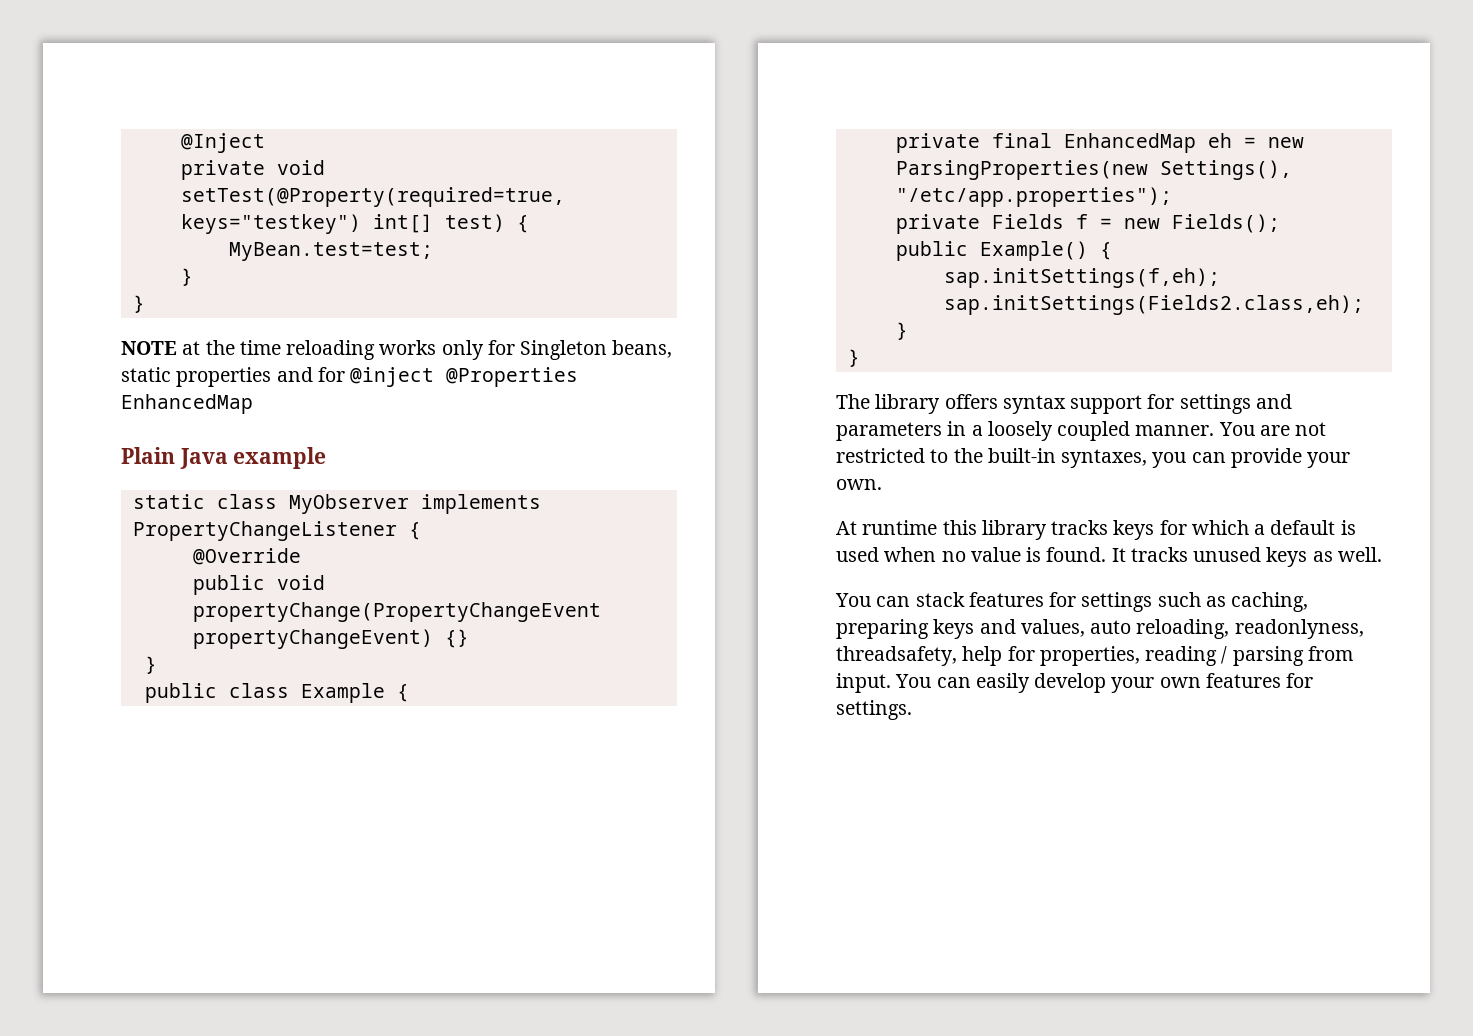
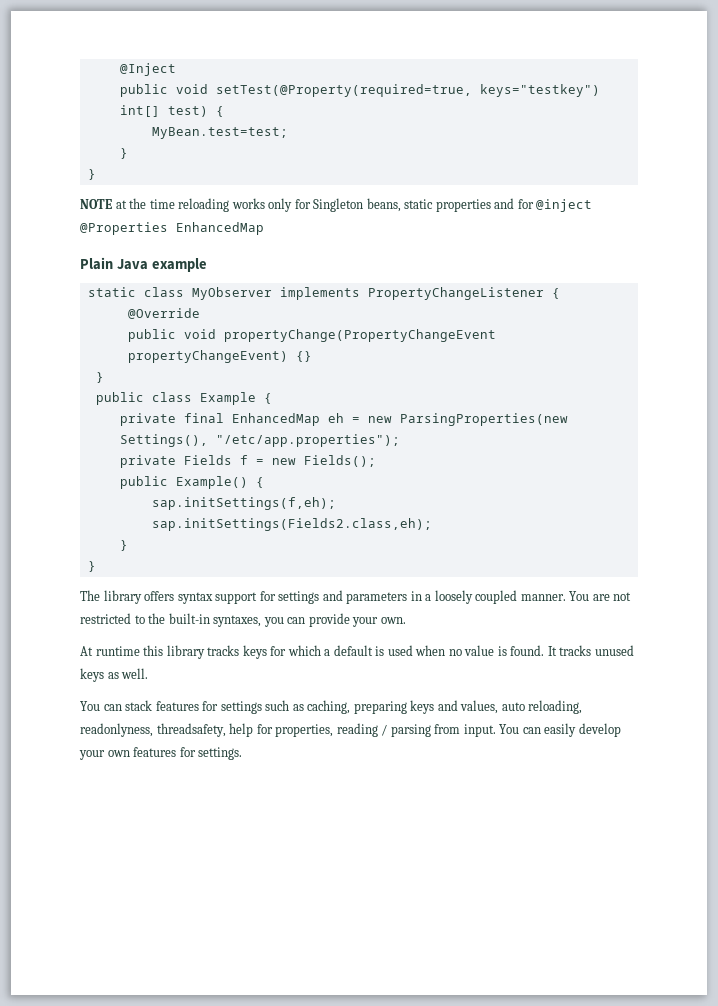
- private void setTest(@Property(required=true, keys="testkey") int[] test) {
+ public void setTest(@Property(required=true, keys="testkey") int[] test) {

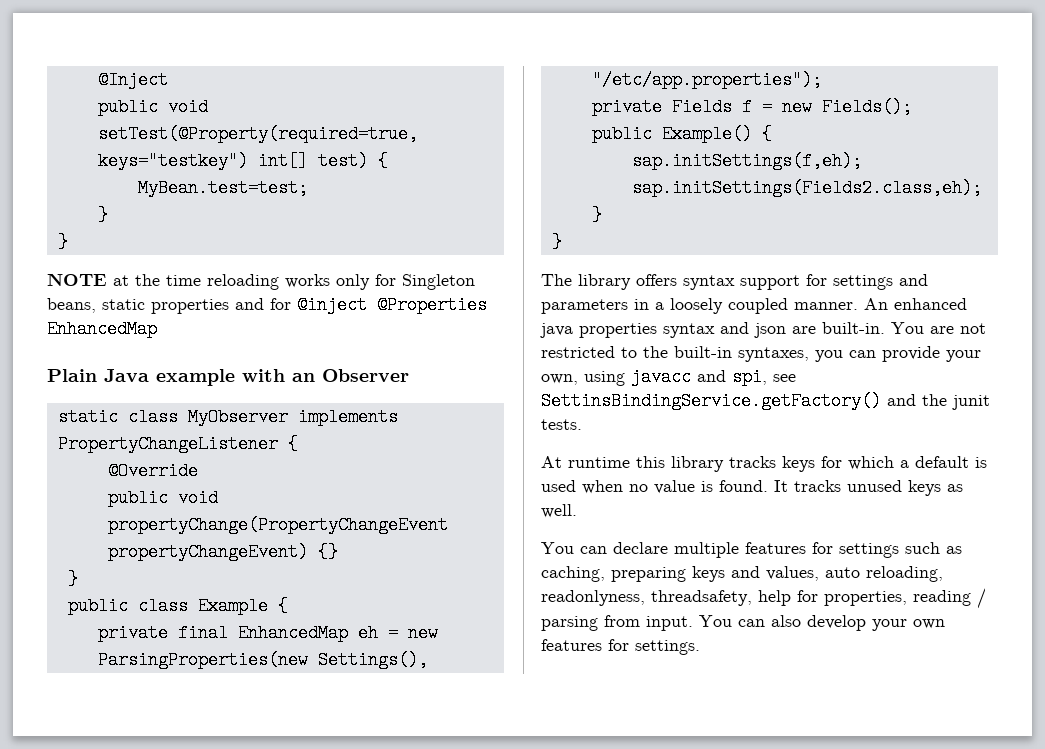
- Plain Java example
+ Plain Java example with an Observer
+ An enhanced java properties syntax and json are built-in.
- You are not restricted to the built-in syntaxes, you can provide your own.
+ You are not restricted to the built-in syntaxes, you can provide your own, using javacc and spi, see SettinsBindingService.getFactory() and the junit tests.
- You can stack features for settings such as caching, preparing keys and values, auto reloading, readonlyness, threadsafety, help for properties, reading / parsing from input.
+ You can declare multiple features for settings such as caching, preparing keys and values, auto reloading, readonlyness, threadsafety, help for properties, reading / parsing from input.
- You can easily develop your own features for settings.
+ You can also develop your own features for settings.

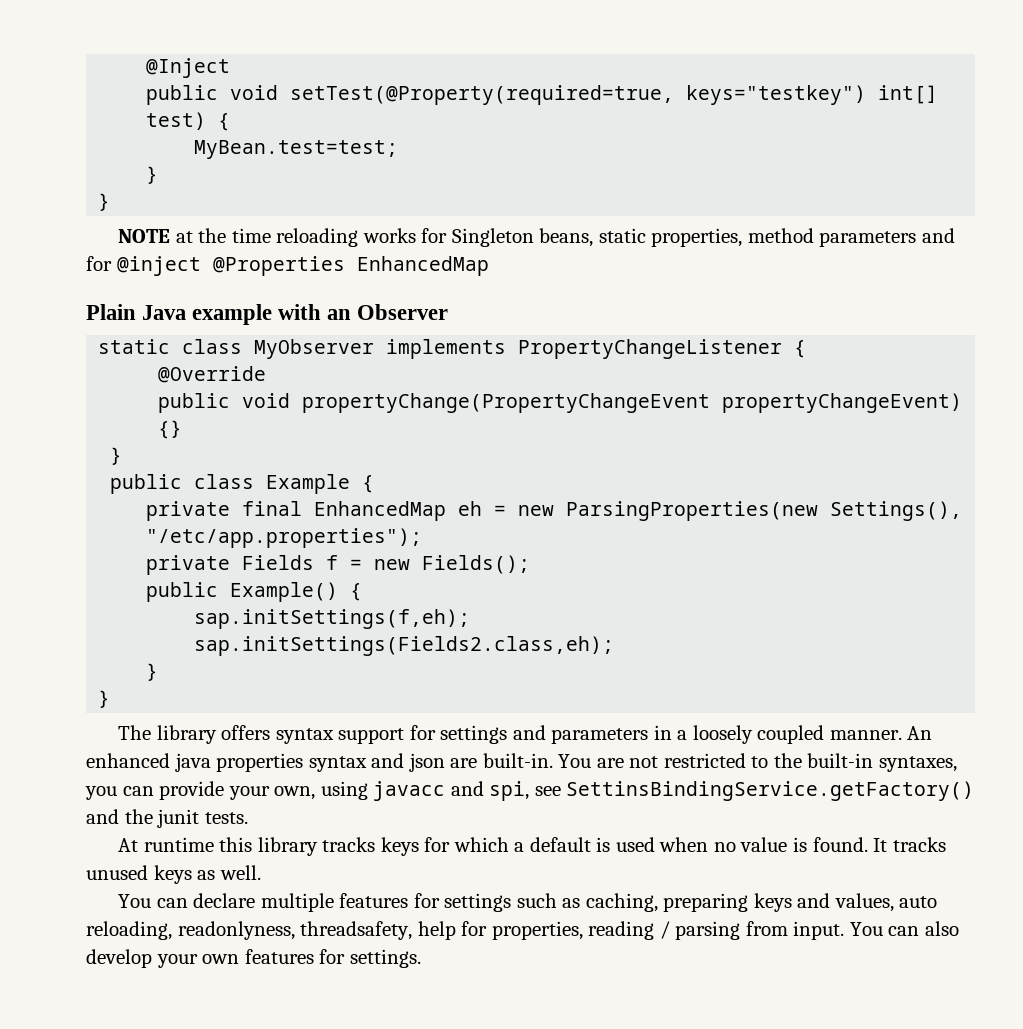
- NOTE at the time reloading works only for Singleton beans, static properties and for @inject @Properties EnhancedMap
+ NOTE at the time reloading works for Singleton beans, static properties, method parameters and for @inject @Properties EnhancedMap

